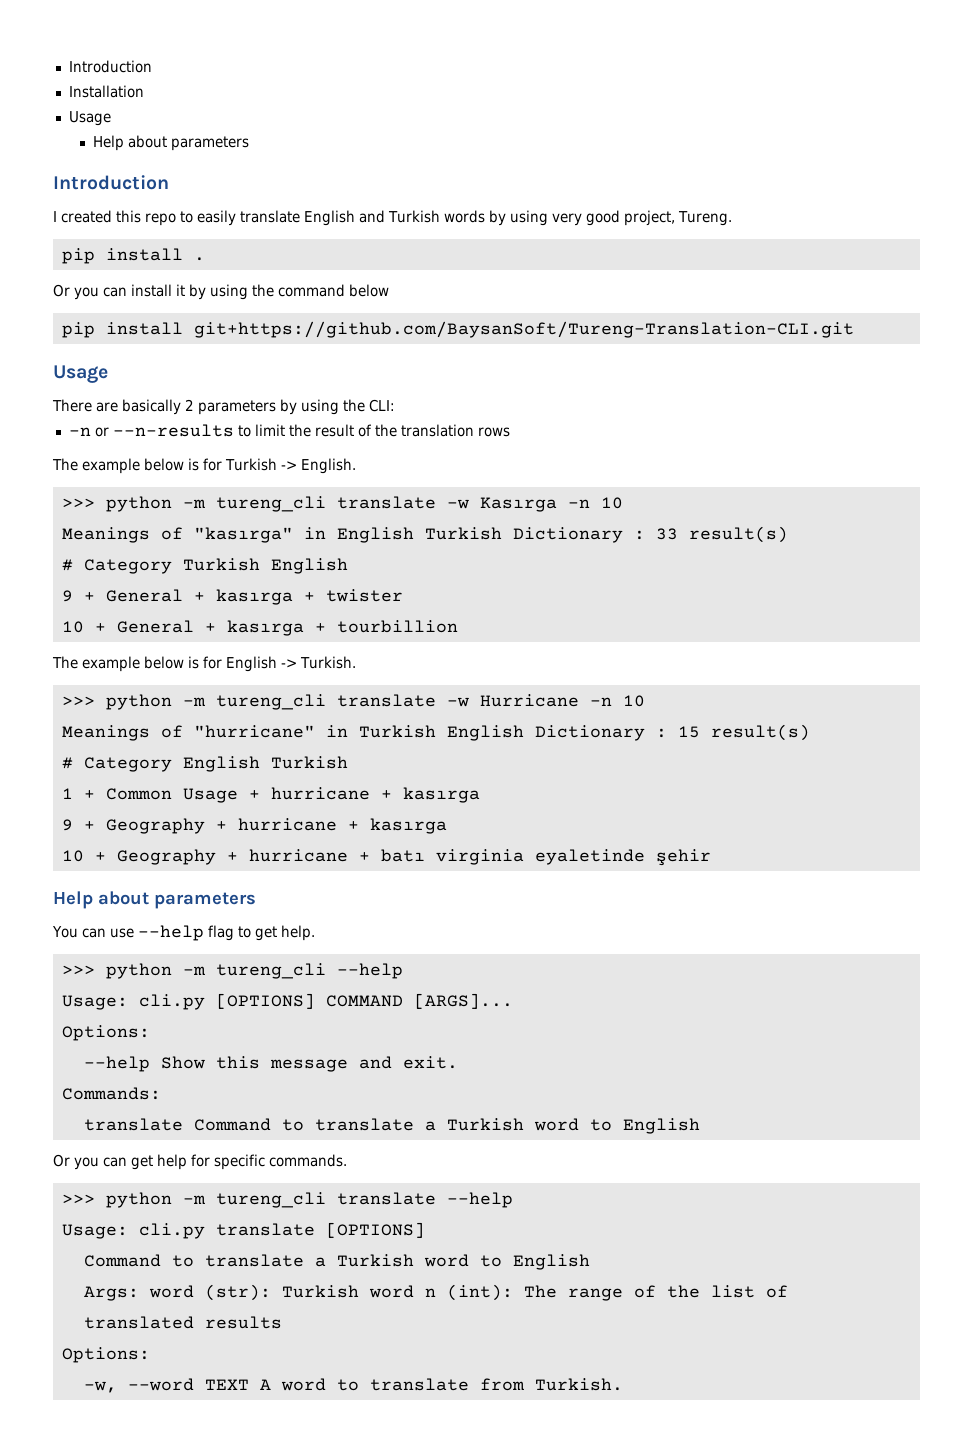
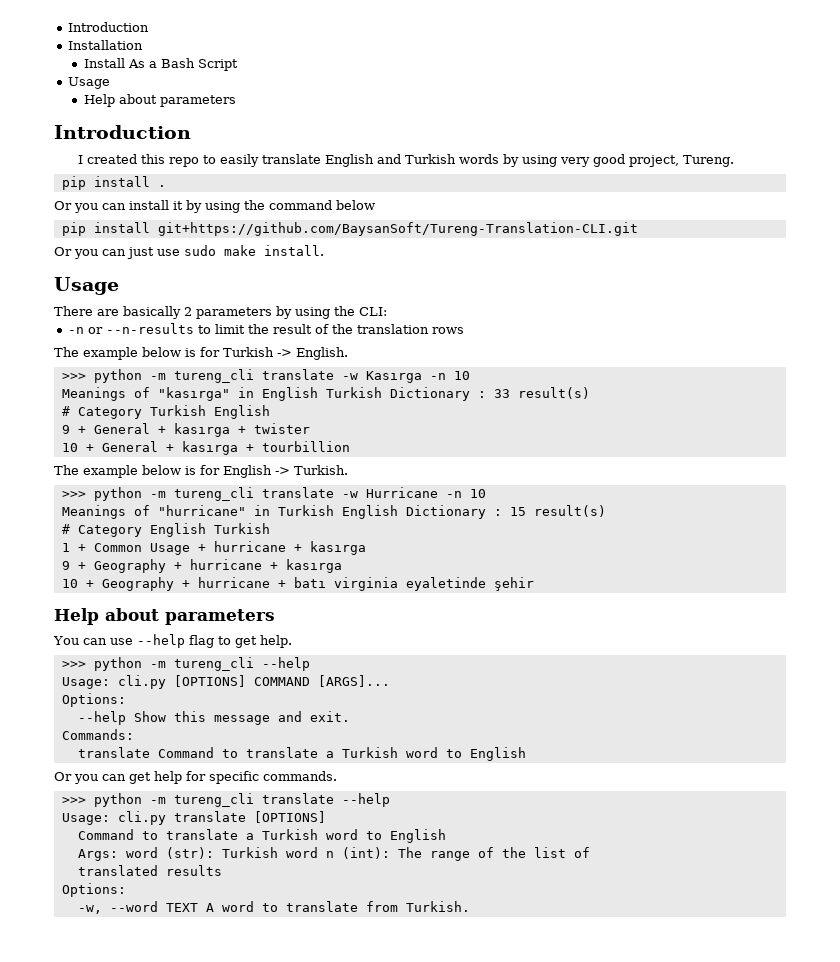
+ Install As a Bash Script
+ Or you can just use sudo make install.

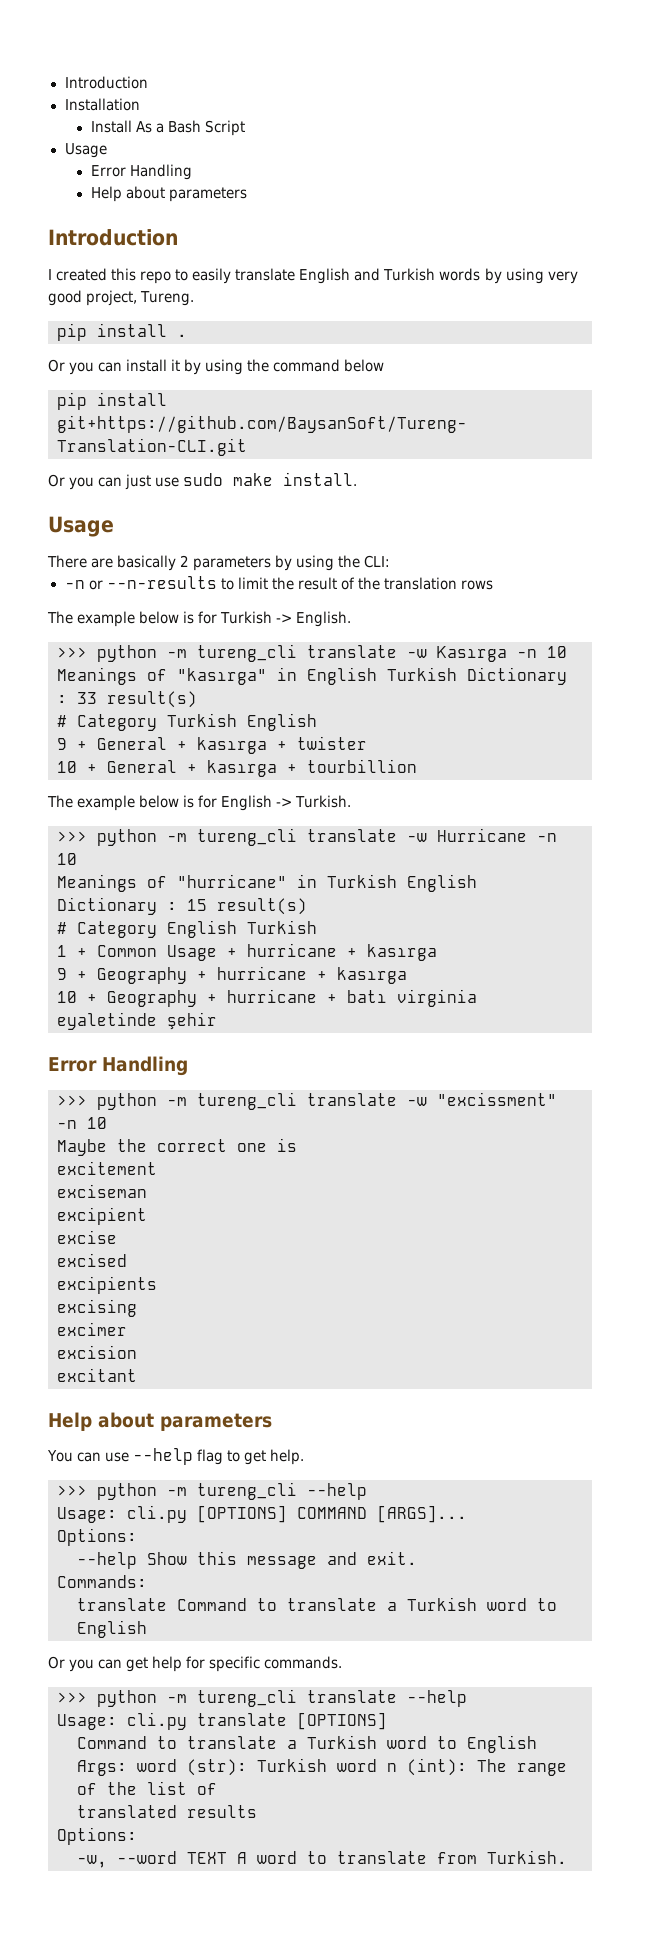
  Install As a Bash Script
  Usage
+ Error Handling
  10 + Geography + hurricane + batı virginia eyaletinde şehir
+ Error Handling
+ >>> python -m tureng_cli translate -w "excissment" -n 10
+ Maybe the correct one is
+ excitement
+ exciseman
+ excipient
+ excise
+ excised
+ excipients
+ excising
+ excimer
+ excision
+ excitant

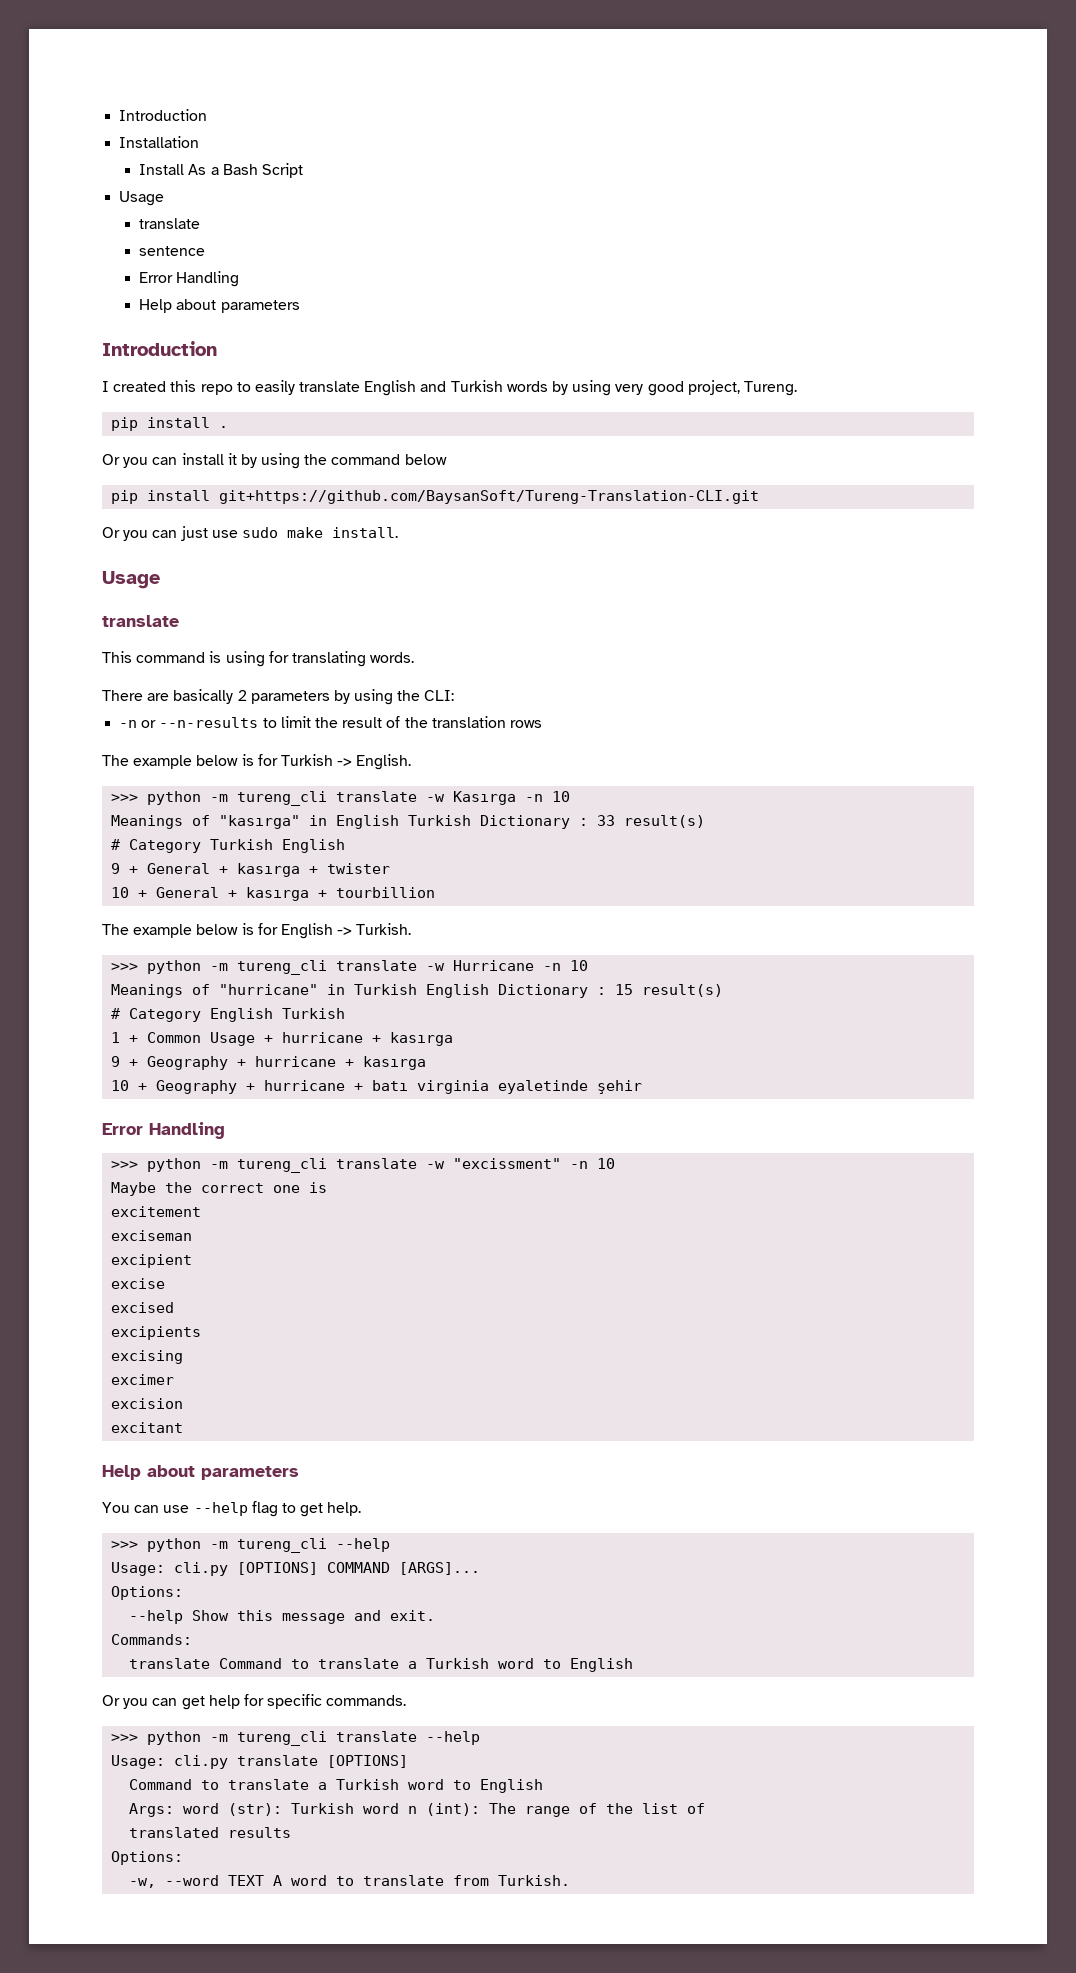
  Install As a Bash Script
  Usage
+ translate
+ sentence
  Or you can just use sudo make install.
  Usage
+ translate
+ This command is using for translating words.

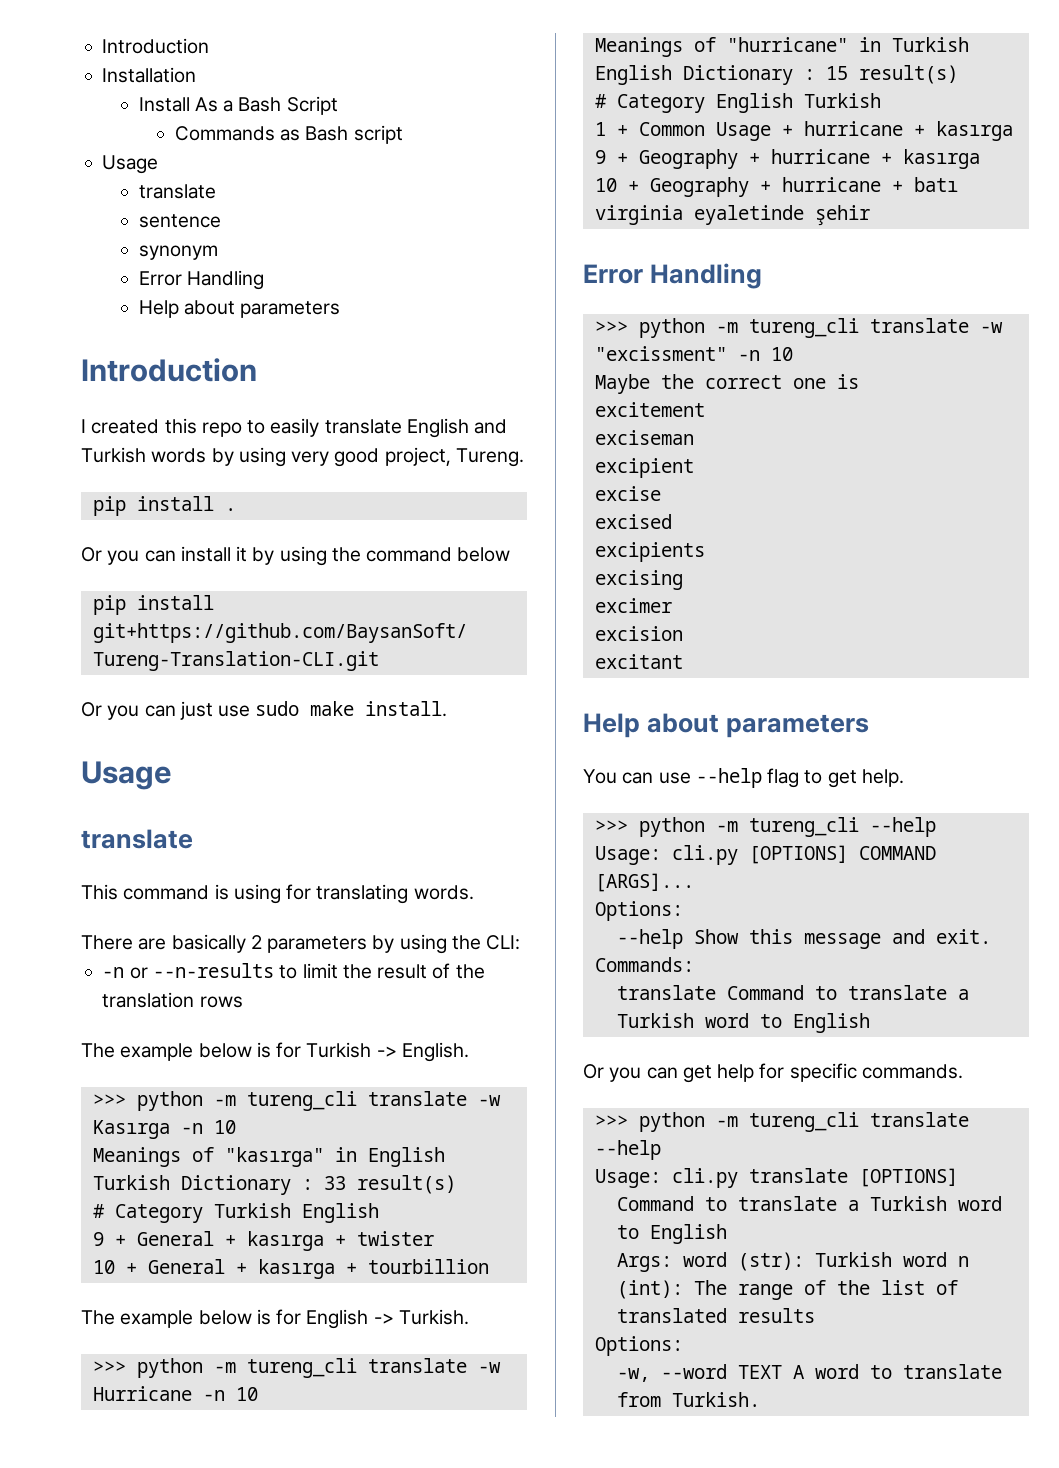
+ Commands as Bash script
+ synonym

